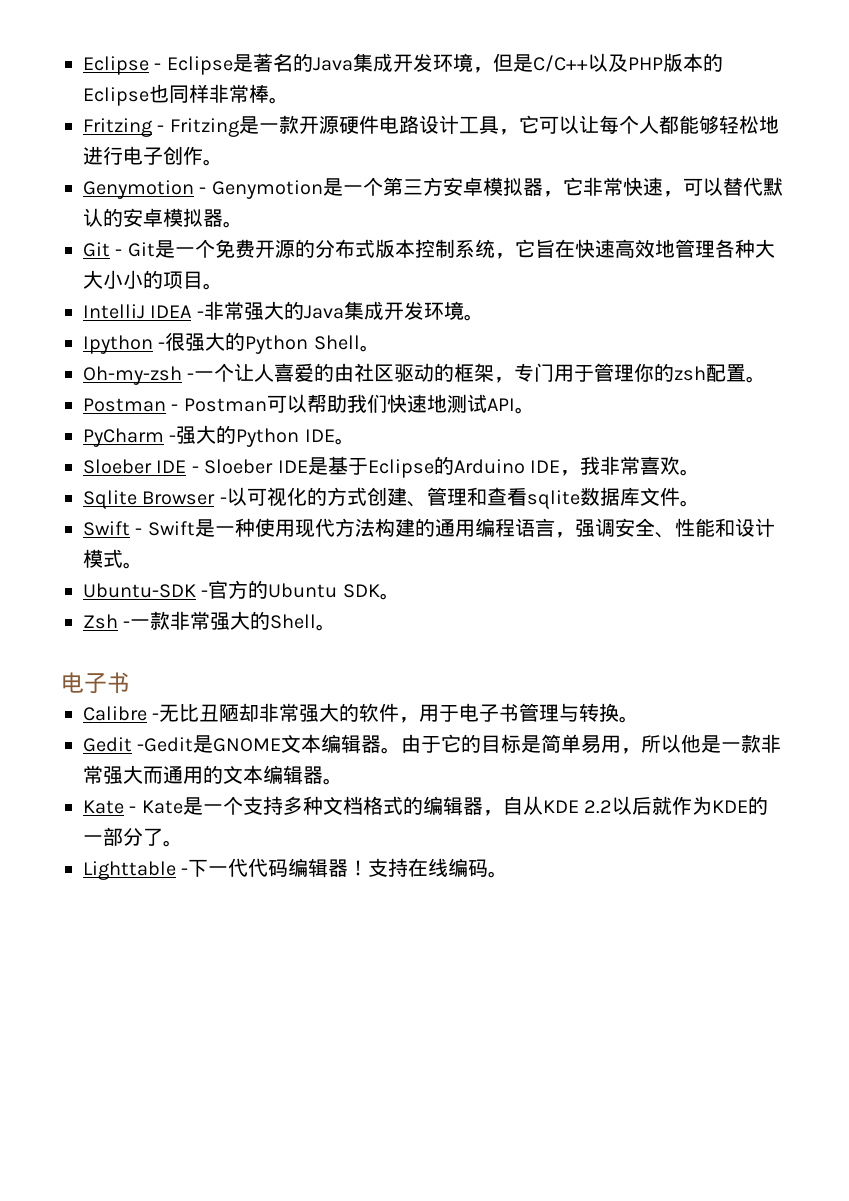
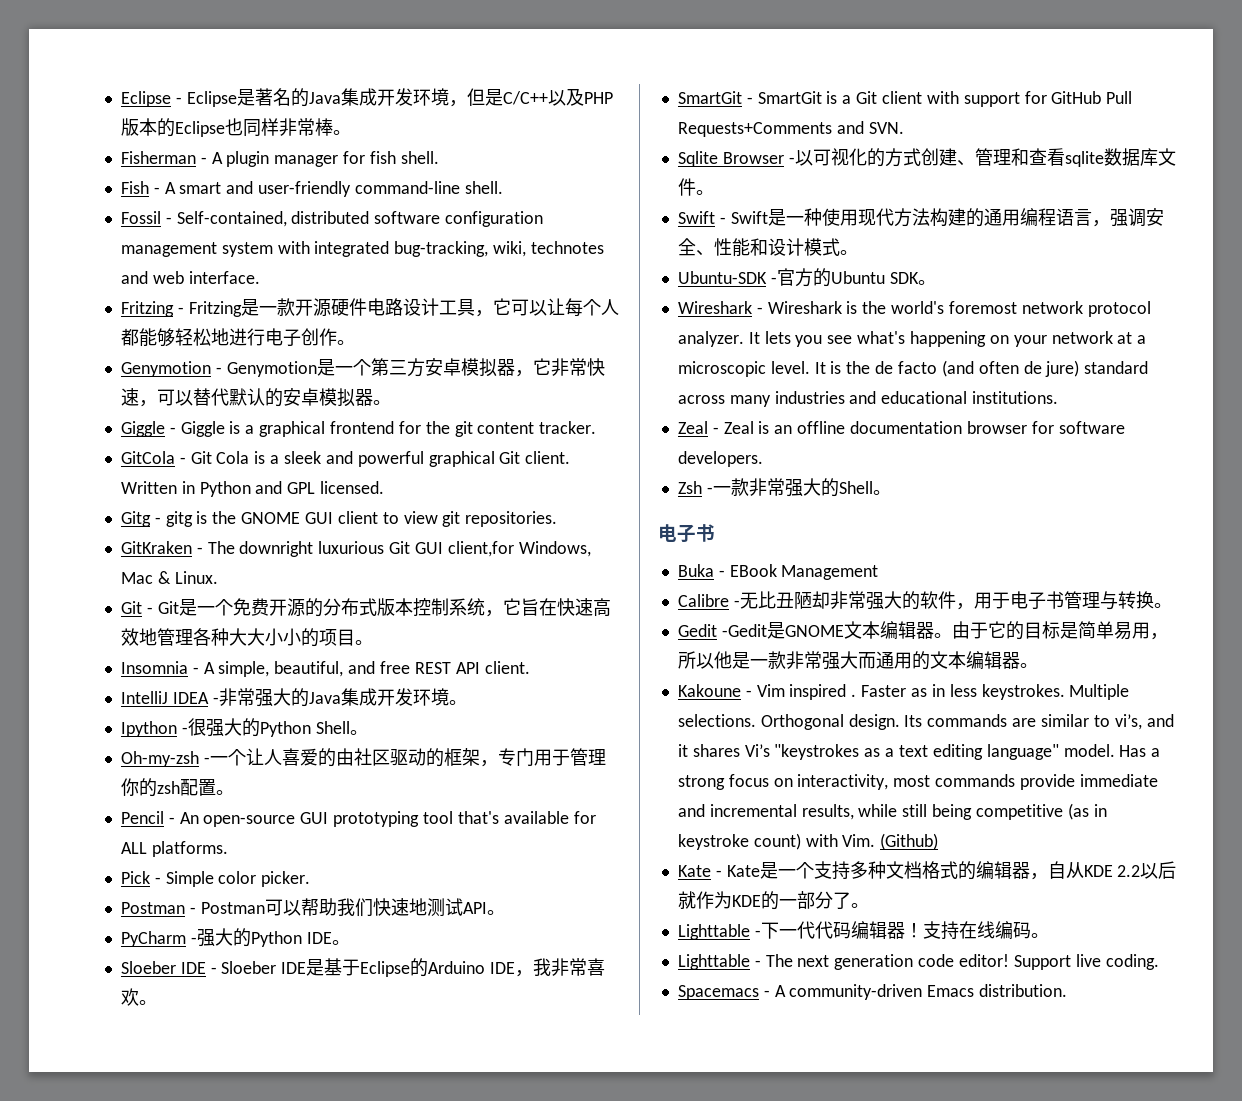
+ Fisherman - A plugin manager for fish shell.
+ Fish - A smart and user-friendly command-line shell.
+ Fossil - Self-contained, distributed software configuration management system with integrated bug-tracking, wiki, technotes and web interface.
+ Giggle - Giggle is a graphical frontend for the git content tracker.
+ GitCola - Git Cola is a sleek and powerful graphical Git client. Written in Python and GPL licensed.
+ Gitg - gitg is the GNOME GUI client to view git repositories.
+ GitKraken - The downright luxurious Git GUI client,for Windows, Mac & Linux.
+ Insomnia - A simple, beautiful, and free REST API client.
+ Pencil - An open-source GUI prototyping tool that's available for ALL platforms.
+ Pick - Simple color picker.
+ SmartGit - SmartGit is a Git client with support for GitHub Pull Requests+Comments and SVN.
+ Wireshark - Wireshark is the world's foremost network protocol analyzer. It lets you see what's happening on your network at a microscopic level. It is the de facto (and often de jure) standard across many industries and educational institutions.
+ Zeal - Zeal is an offline documentation browser for software developers.
+ Buka - EBook Management
+ Kakoune - Vim inspired . Faster as in less keystrokes. Multiple selections. Orthogonal design. Its commands are similar to vi’s, and it shares Vi’s "keystrokes as a text editing language" model. Has a strong focus on interactivity, most commands provide immediate and incremental results, while still being competitive (as in keystroke count) with Vim. (Github)
+ Lighttable - The next generation code editor! Support live coding.
+ Spacemacs - A community-driven Emacs distribution.

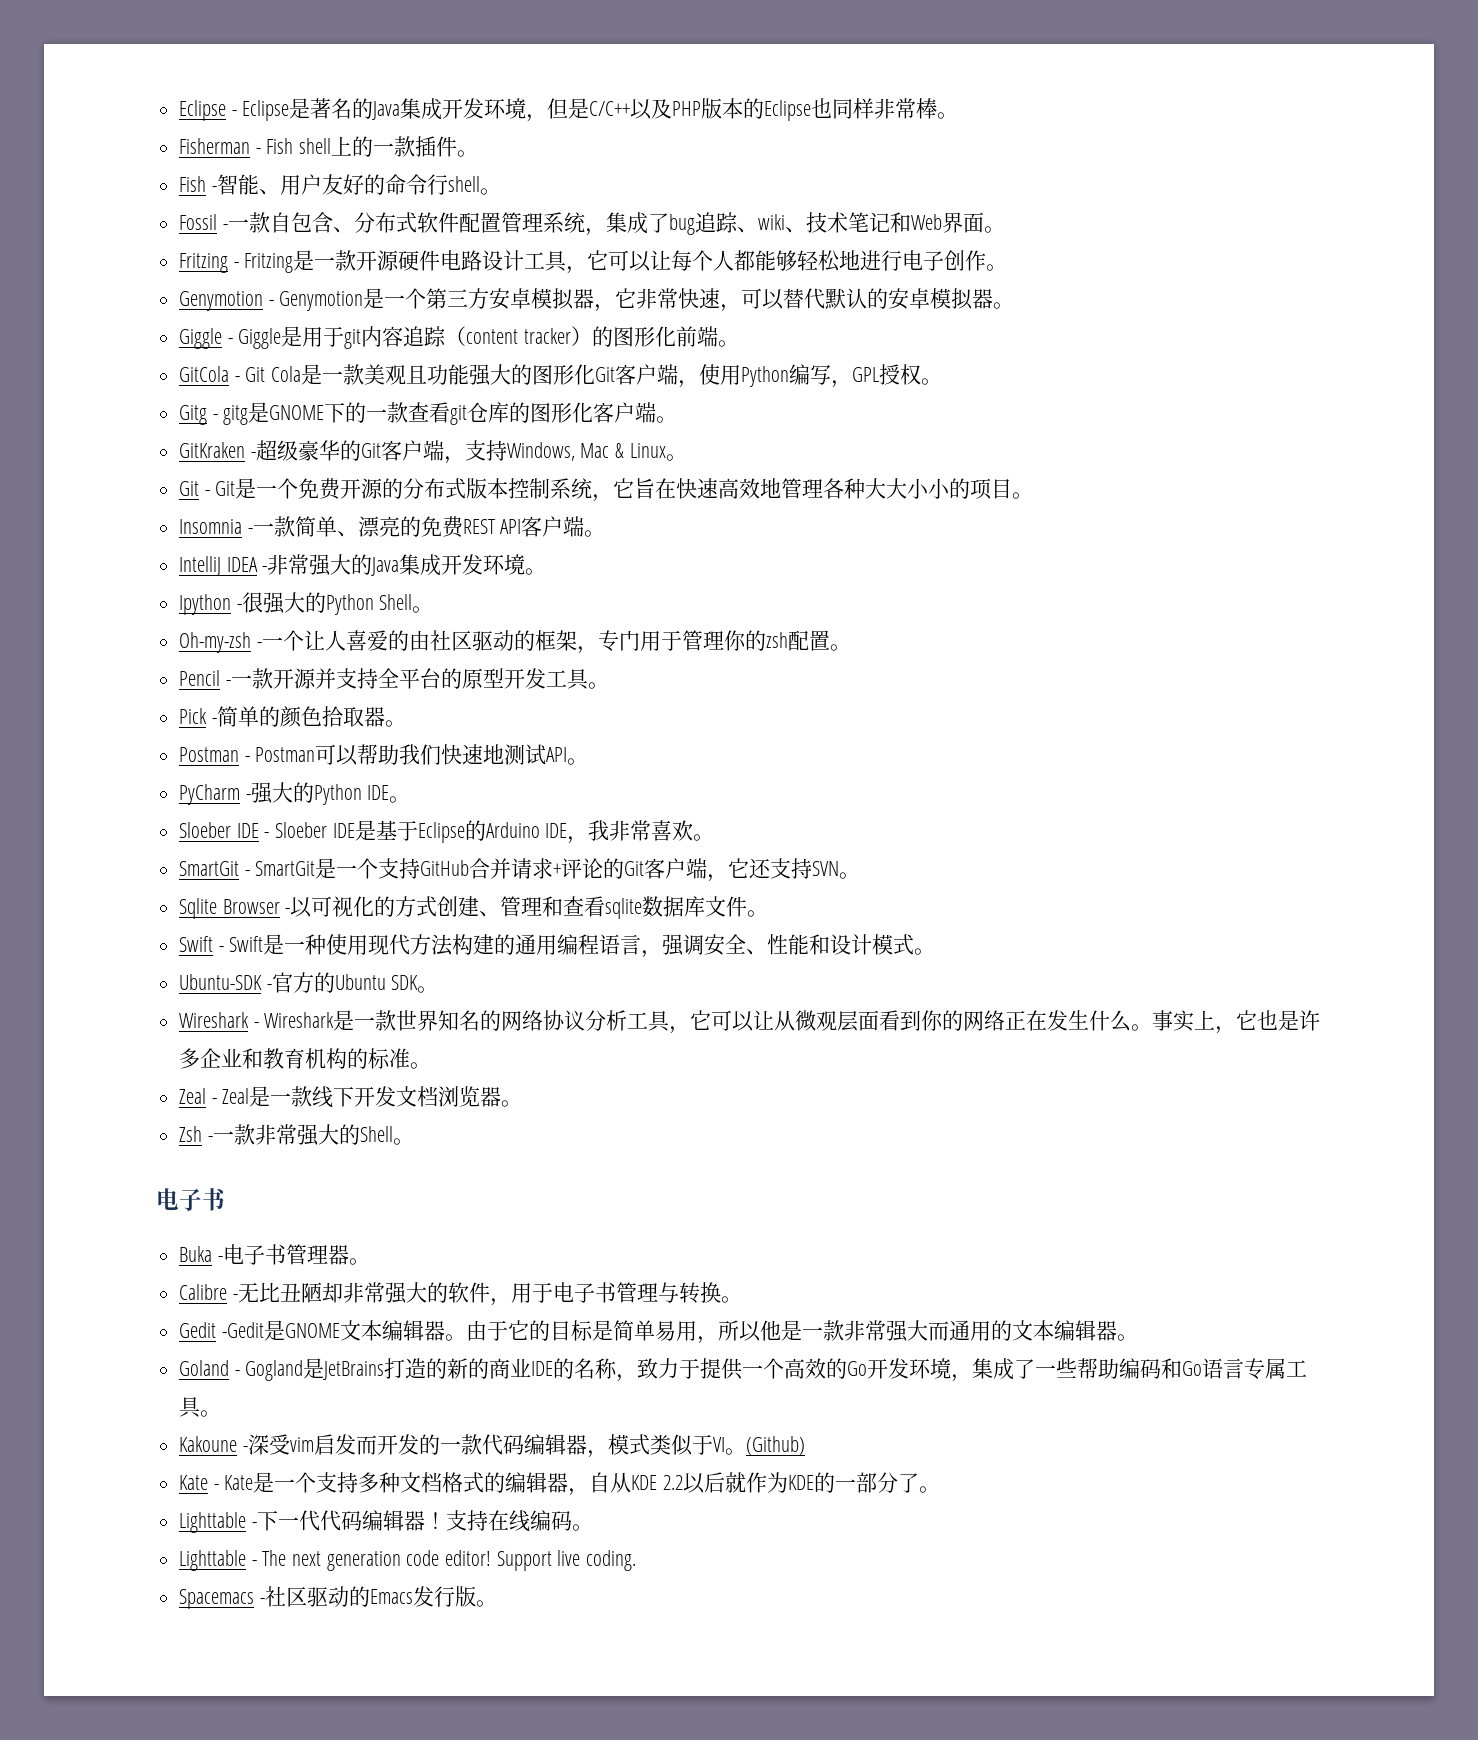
- Fisherman - A plugin manager for fish shell.
- Fish - A smart and user-friendly command-line shell.
- Fossil - Self-contained, distributed software configuration management system with integrated bug-tracking, wiki, technotes and web interface.
+ Fisherman - Fish shell上的一款插件。
+ Fish -智能、用户友好的命令行shell。
+ Fossil -一款自包含、分布式软件配置管理系统，集成了bug追踪、wiki、技术笔记和Web界面。
- Giggle - Giggle is a graphical frontend for the git content tracker.
- GitCola - Git Cola is a sleek and powerful graphical Git client. Written in Python and GPL licensed.
- Gitg - gitg is the GNOME GUI client to view git repositories.
- GitKraken - The downright luxurious Git GUI client,for Windows, Mac & Linux.
+ Giggle - Giggle是用于git内容追踪（content tracker）的图形化前端。
+ GitCola - Git Cola是一款美观且功能强大的图形化Git客户端，使用Python编写，GPL授权。
+ Gitg - gitg是GNOME下的一款查看git仓库的图形化客户端。
+ GitKraken -超级豪华的Git客户端，支持Windows, Mac & Linux。
- Insomnia - A simple, beautiful, and free REST API client.
+ Insomnia -一款简单、漂亮的免费REST API客户端。
- Pencil - An open-source GUI prototyping tool that's available for ALL platforms.
- Pick - Simple color picker.
+ Pencil -一款开源并支持全平台的原型开发工具。
+ Pick -简单的颜色拾取器。
- SmartGit - SmartGit is a Git client with support for GitHub Pull Requests+Comments and SVN.
+ SmartGit - SmartGit是一个支持GitHub合并请求+评论的Git客户端，它还支持SVN。
- Wireshark - Wireshark is the world's foremost network protocol analyzer. It lets you see what's happening on your network at a microscopic level. It is the de facto (and often de jure) standard across many industries and educational institutions.
- Zeal - Zeal is an offline documentation browser for software developers.
+ Wireshark - Wireshark是一款世界知名的网络协议分析工具，它可以让从微观层面看到你的网络正在发生什么。事实上，它也是许多企业和教育机构的标准。
+ Zeal - Zeal是一款线下开发文档浏览器。
- Buka - EBook Management
+ Buka -电子书管理器。
- Kakoune - Vim inspired . Faster as in less keystrokes. Multiple selections. Orthogonal design. Its commands are similar to vi’s, and it shares Vi’s "keystrokes as a text editing language" model. Has a strong focus on interactivity, most commands provide immediate and incremental results, while still being competitive (as in keystroke count) with Vim. (Github)
+ Goland - Gogland是JetBrains打造的新的商业IDE的名称，致力于提供一个高效的Go开发环境，集成了一些帮助编码和Go语言专属工具。
+ Kakoune -深受vim启发而开发的一款代码编辑器，模式类似于VI。(Github)
- Spacemacs - A community-driven Emacs distribution.
+ Spacemacs -社区驱动的Emacs发行版。

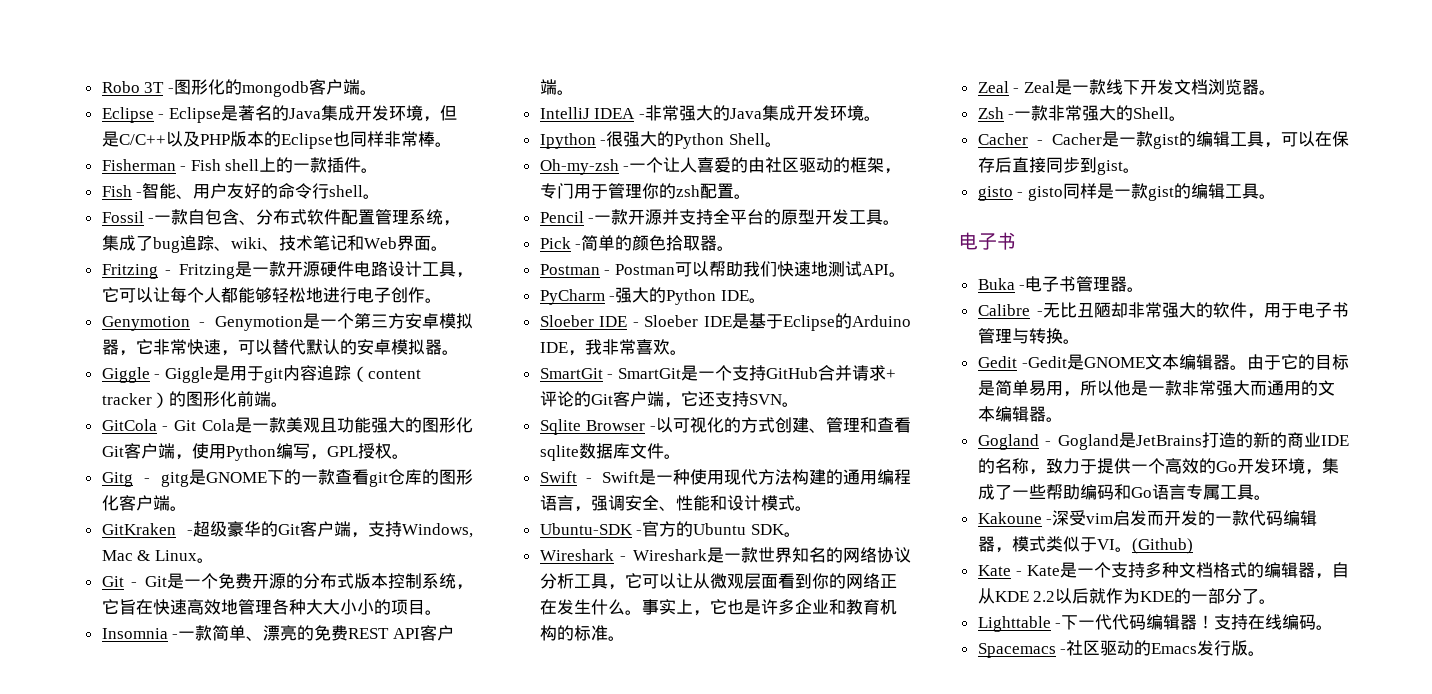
+ Robo 3T -图形化的mongodb客户端。
+ Cacher - Cacher是一款gist的编辑工具，可以在保存后直接同步到gist。
+ gisto - gisto同样是一款gist的编辑工具。
- Goland - Gogland是JetBrains打造的新的商业IDE的名称，致力于提供一个高效的Go开发环境，集成了一些帮助编码和Go语言专属工具。
+ Gogland - Gogland是JetBrains打造的新的商业IDE的名称，致力于提供一个高效的Go开发环境，集成了一些帮助编码和Go语言专属工具。
- Lighttable - The next generation code editor! Support live coding.

